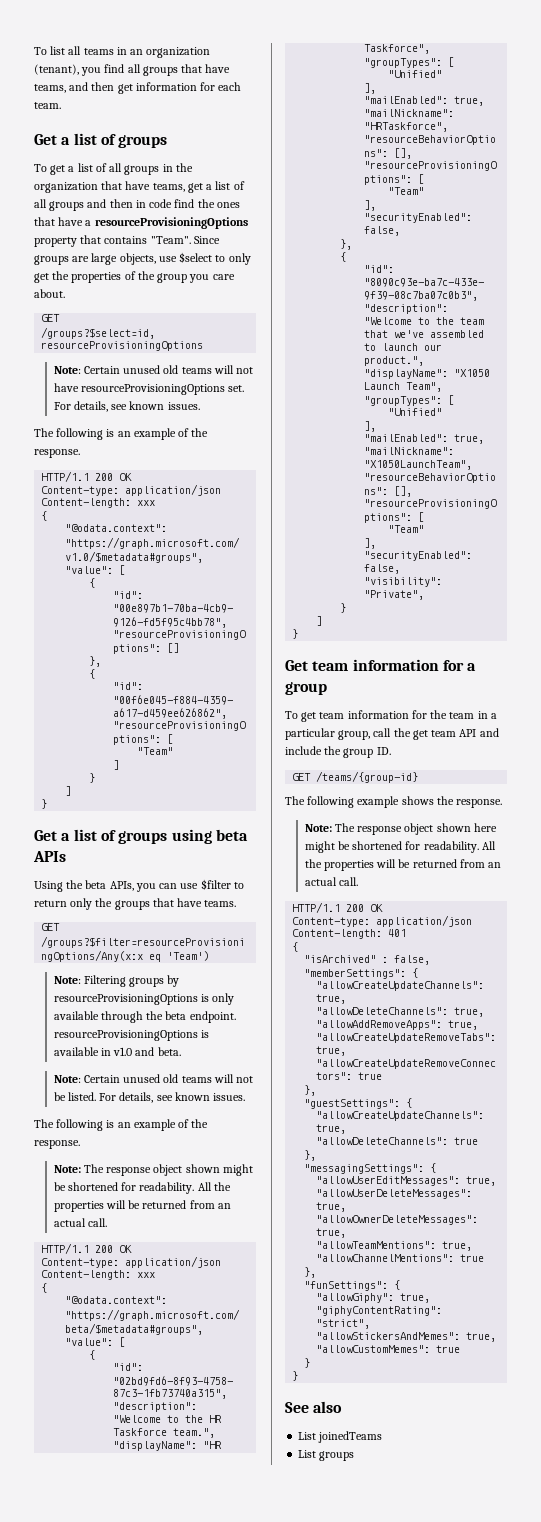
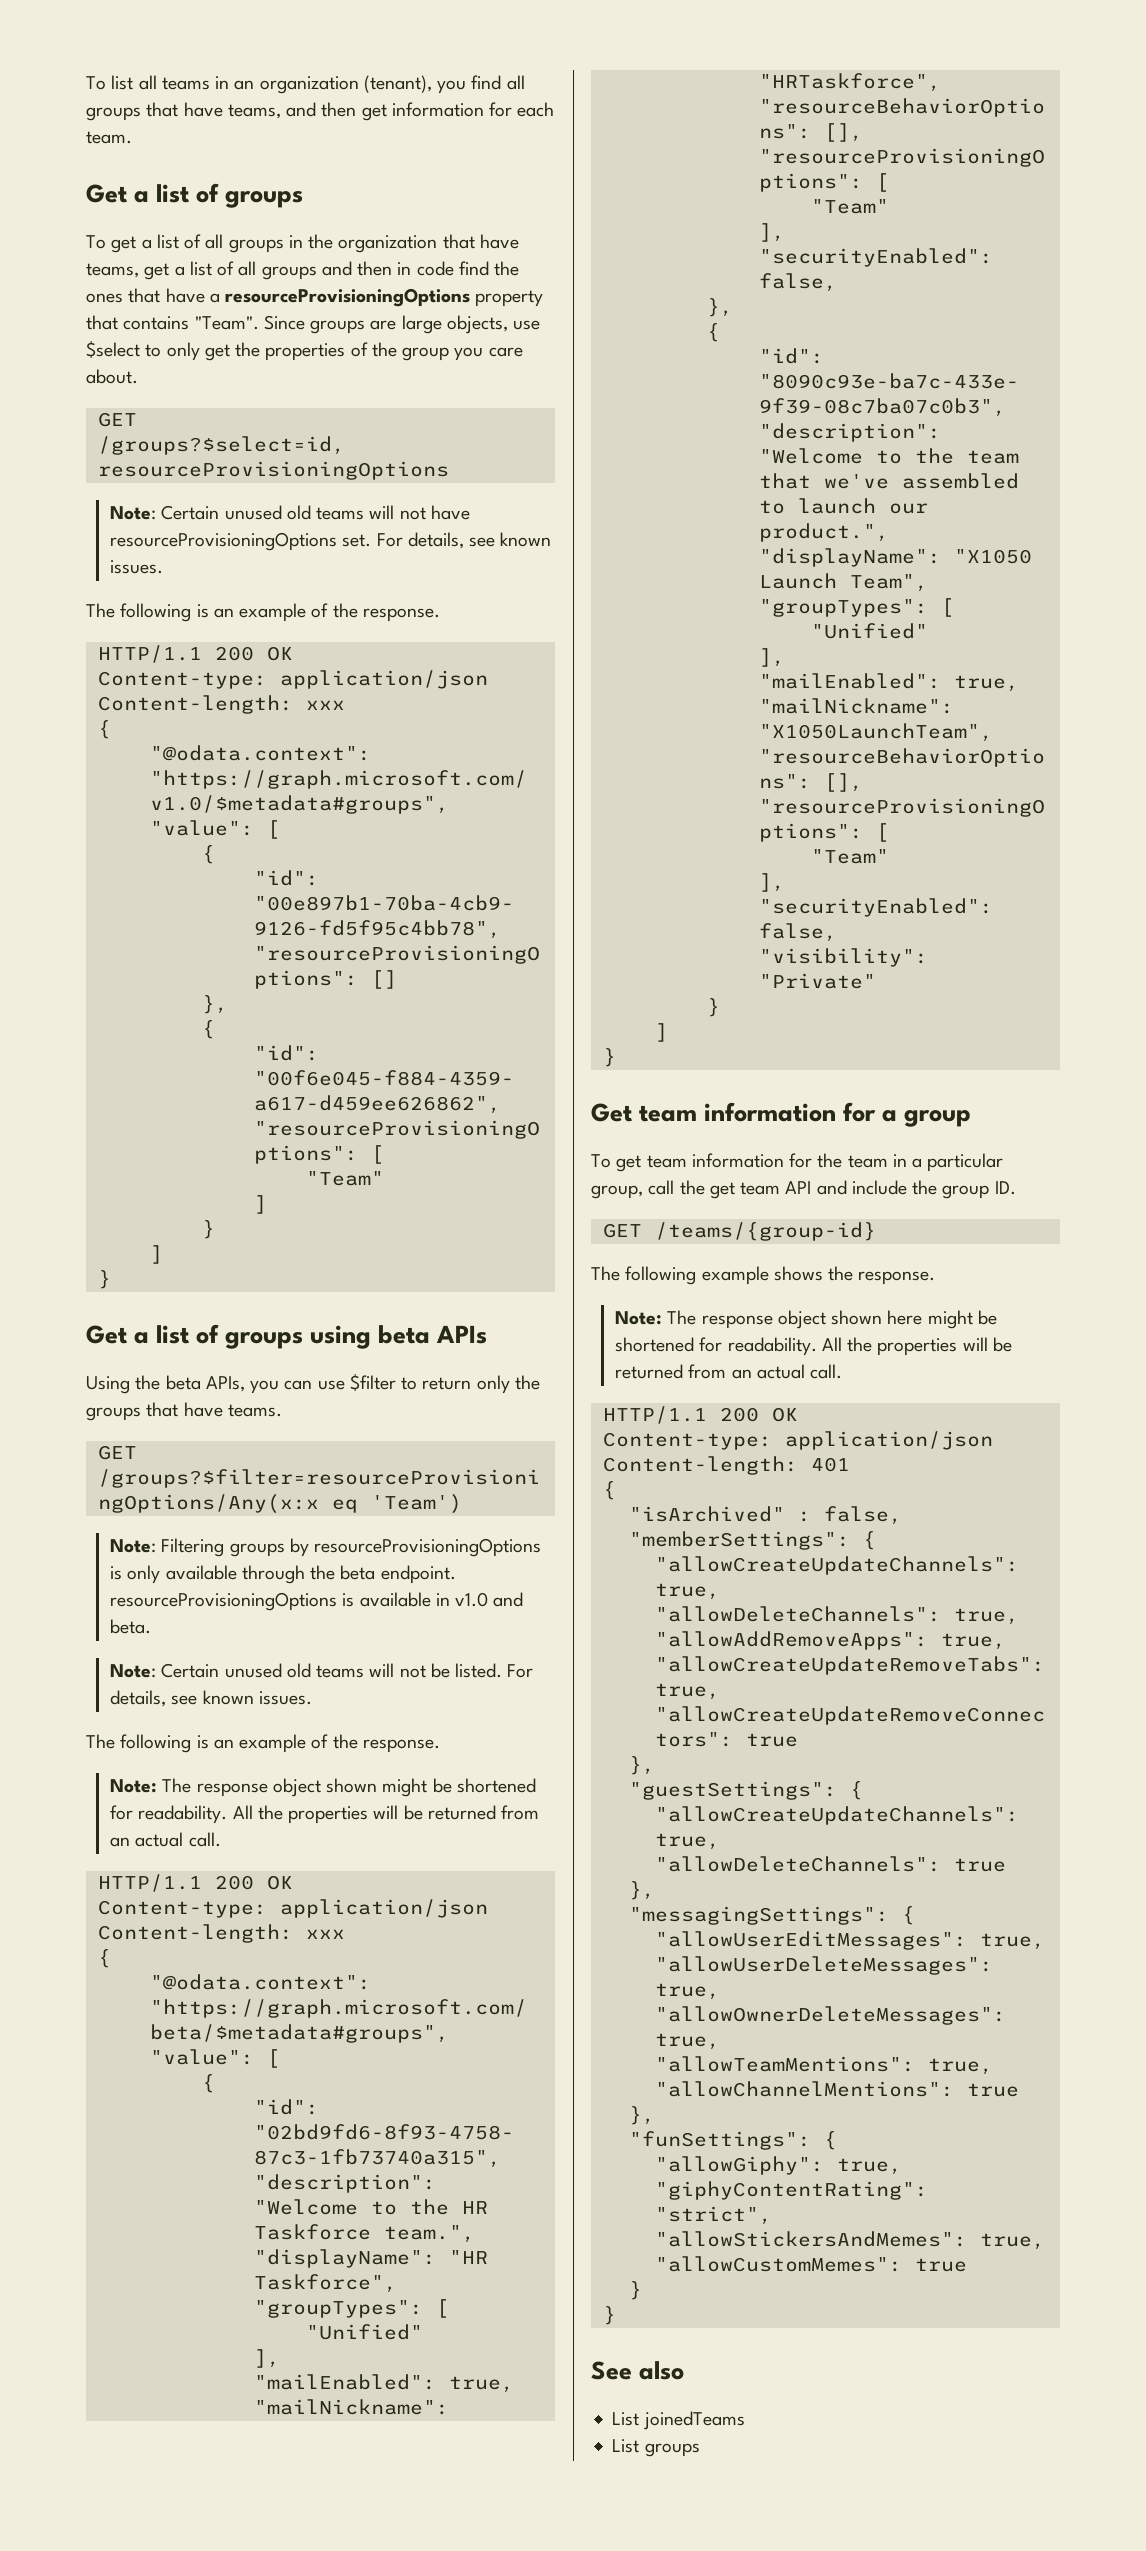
- "visibility": "Private",
+ "visibility": "Private"

